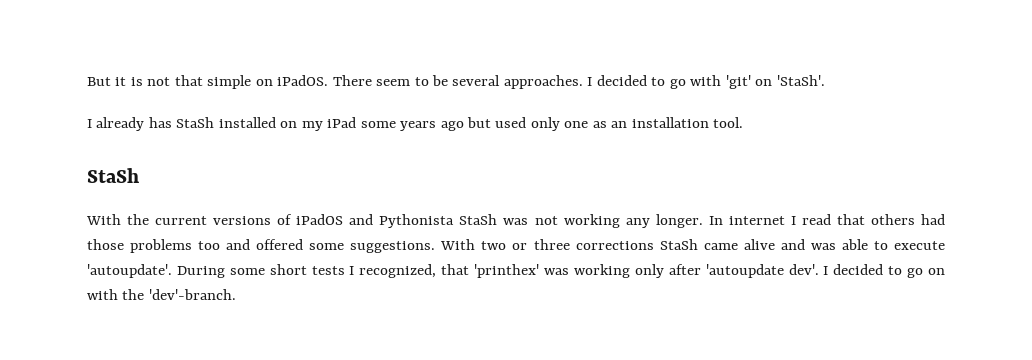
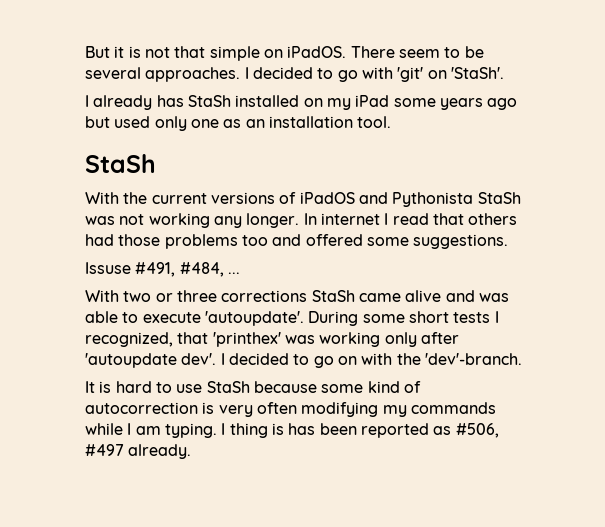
- In internet I read that others had those problems too and offered some suggestions. With two or three corrections StaSh came alive and was able to execute 'autoupdate'.
+ In internet I read that others had those problems too and offered some suggestions.
+ Issuse #491, #484, ...
+ With two or three corrections StaSh came alive and was able to execute 'autoupdate'.
+ It is hard to use StaSh because some kind of autocorrection is very often modifying my commands while I am typing. I thing is has been reported as #506, #497 already.

